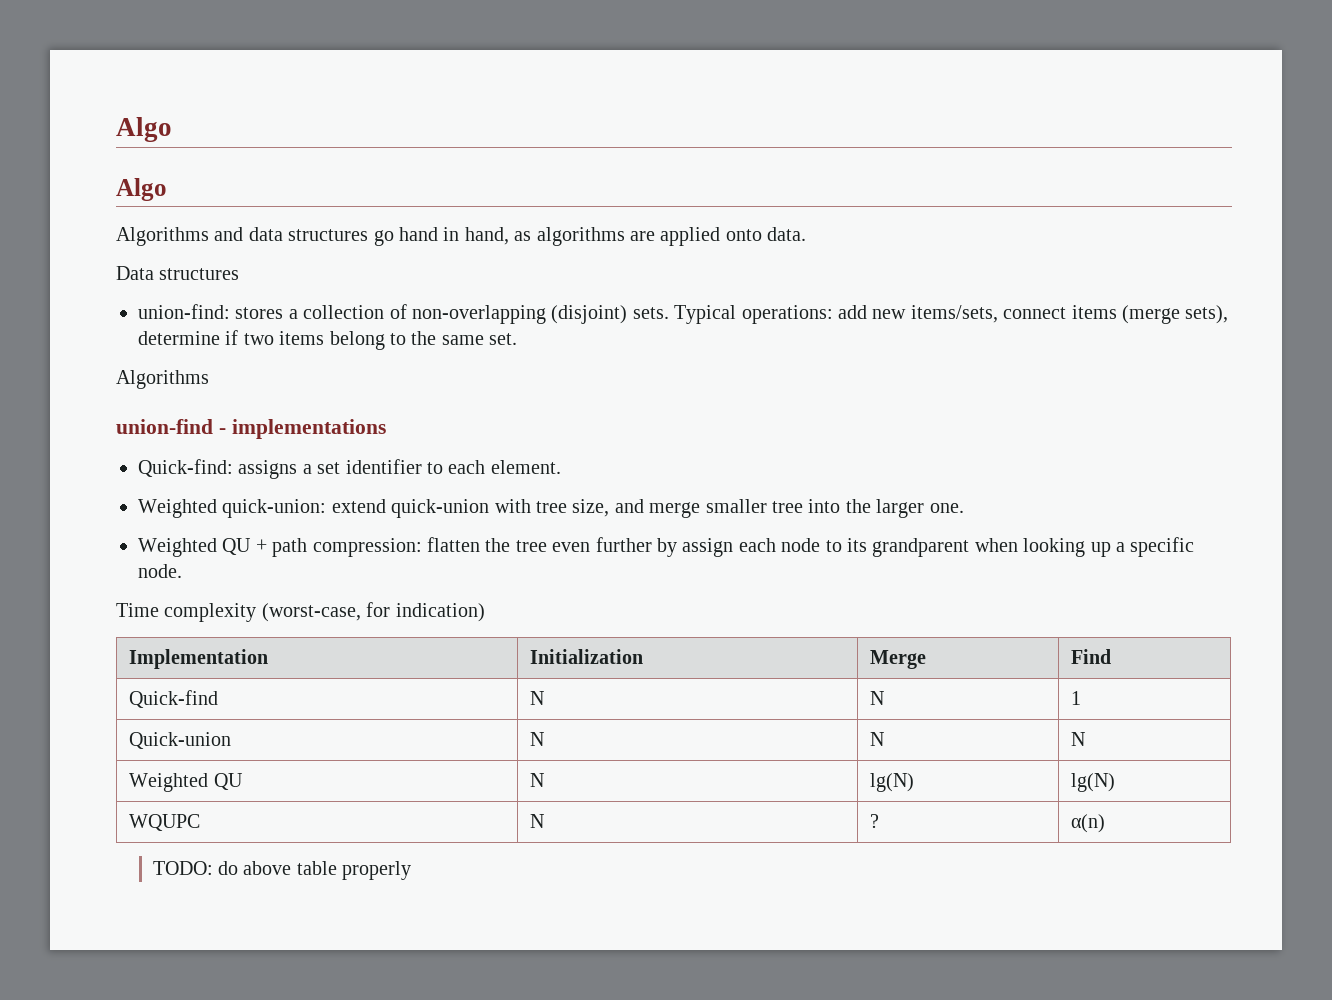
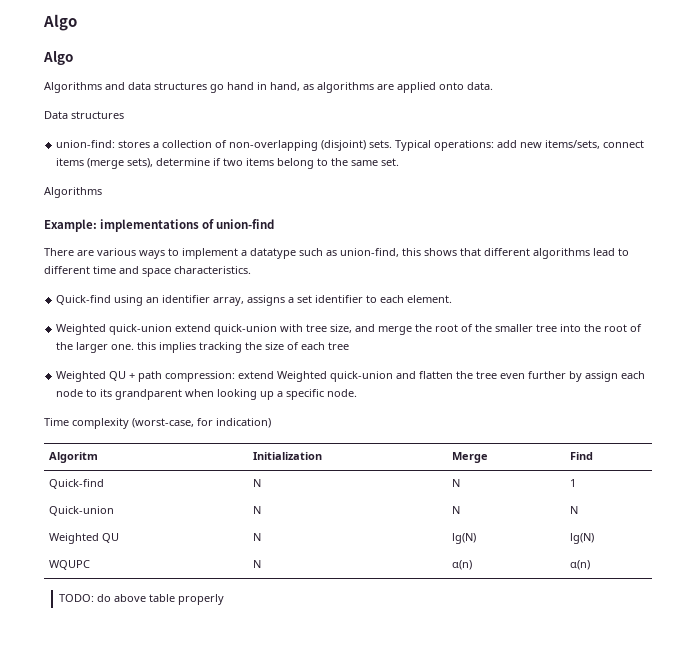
- union-find - implementations
- Quick-find: assigns a set identifier to each element.
+ Example: implementations of union-find
+ There are various ways to implement a datatype such as union-find, this shows that different algorithms lead to different time and space characteristics.
+ Quick-find using an identifier array, assigns a set identifier to each element.
- Weighted quick-union: extend quick-union with tree size, and merge smaller tree into the larger one.
+ Weighted quick-union extend quick-union with tree size, and merge the root of the smaller tree into the root of the larger one. this implies tracking the size of each tree
- Weighted QU + path compression: flatten the tree even further by assign each node to its grandparent when looking up a specific node.
+ Weighted QU + path compression: extend Weighted quick-union and flatten the tree even further by assign each node to its grandparent when looking up a specific node.
- Implementation | Initialization | Merge | Find
+ Algoritm | Initialization | Merge | Find
- WQUPC | N | ? | α(n)
+ WQUPC | N | α(n) | α(n)

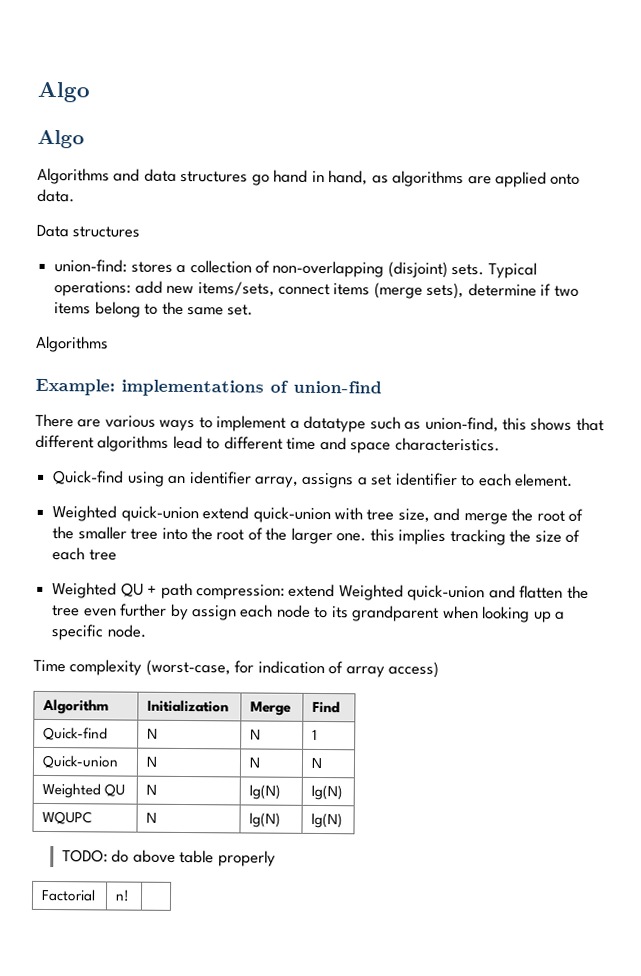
- Time complexity (worst-case, for indication)
- Algoritm | Initialization | Merge | Find
+ Time complexity (worst-case, for indication of array access)
+ Algorithm | Initialization | Merge | Find
- WQUPC | N | α(n) | α(n)
+ WQUPC | N | lg(N) | lg(N)
+ Factorial | n! |

